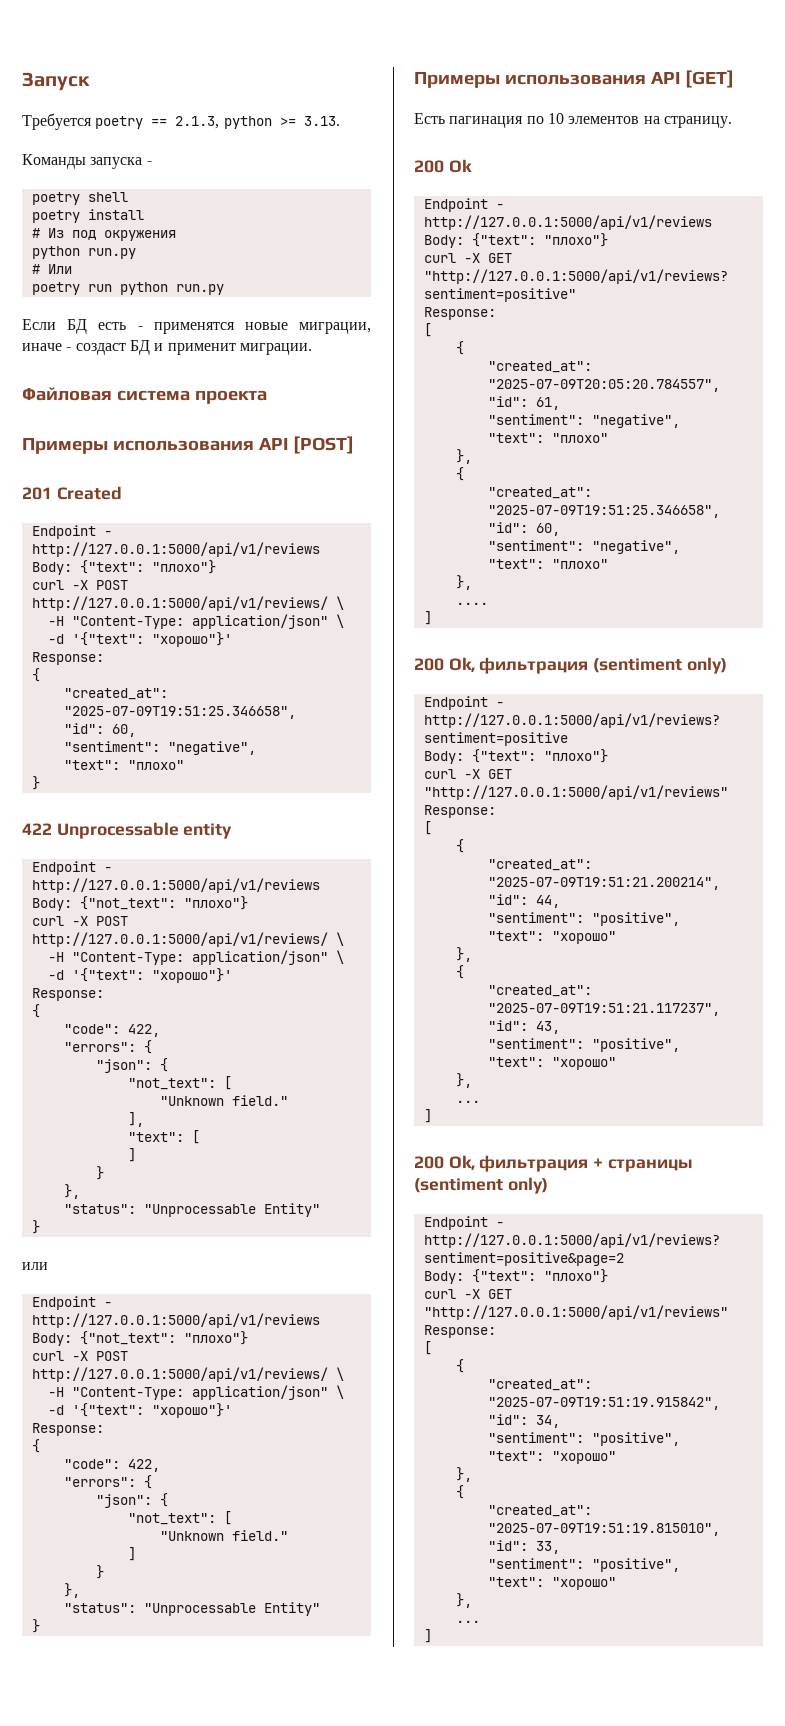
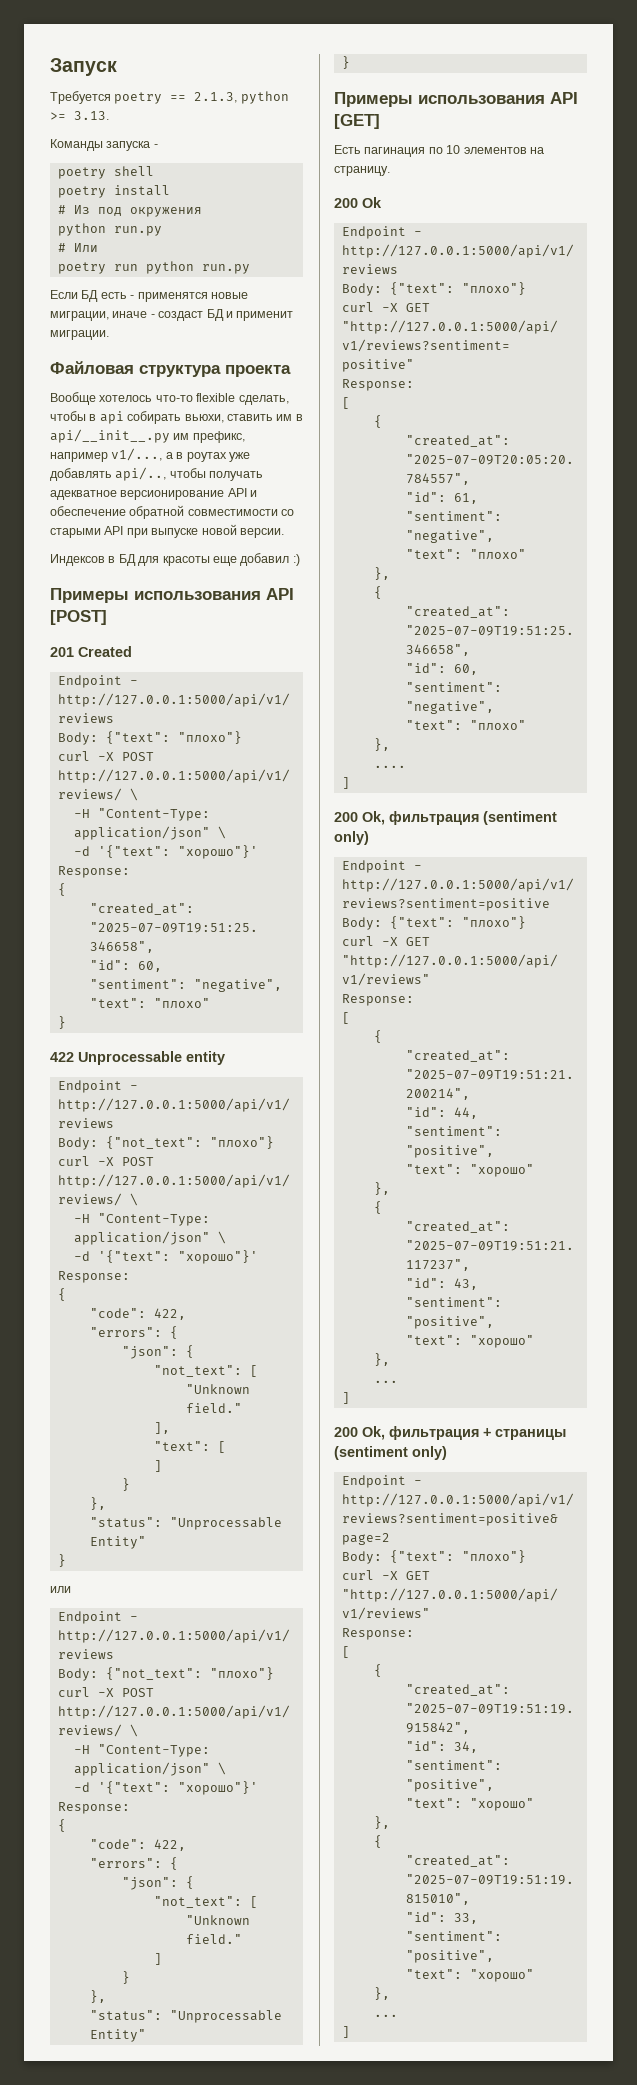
- Файловая система проекта
+ Файловая структура проекта
+ Вообще хотелось что-то flexible сделать, чтобы в api собирать вьюхи, ставить им в api/__init__.py им префикс, например v1/..., а в роутах уже добавлять api/.., чтобы получать адекватное версионирование API и обеспечение обратной совместимости со старыми API при выпуске новой версии.
+ Индексов в БД для красоты еще добавил :)

